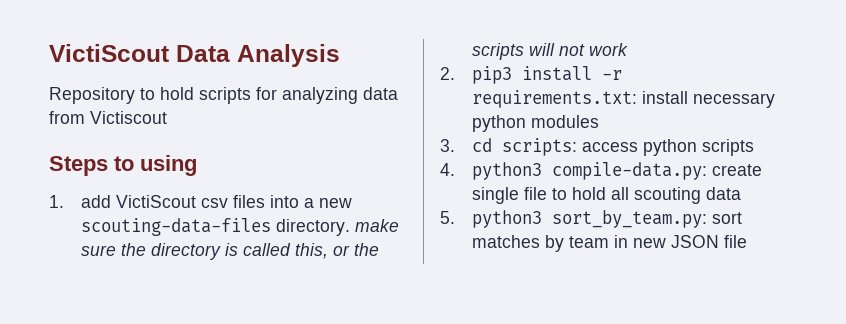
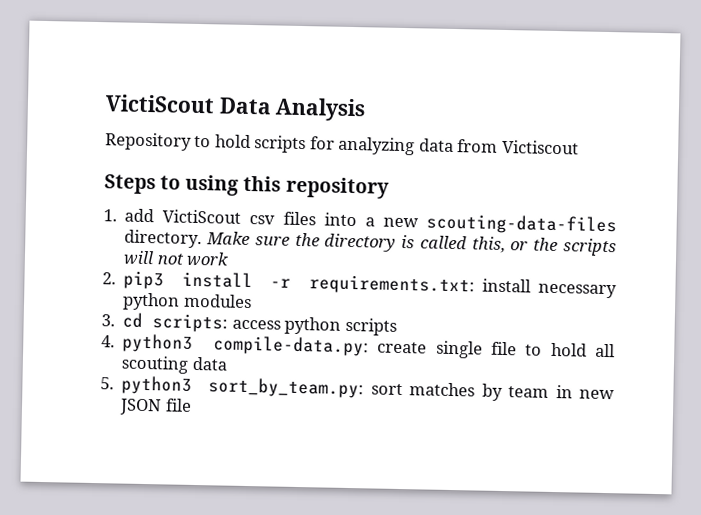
- Steps to using
+ Steps to using this repository
- 1. add VictiScout csv files into a new scouting-data-files directory. make sure the directory is called this, or the scripts will not work
+ 1. add VictiScout csv files into a new scouting-data-files directory. Make sure the directory is called this, or the scripts will not work

